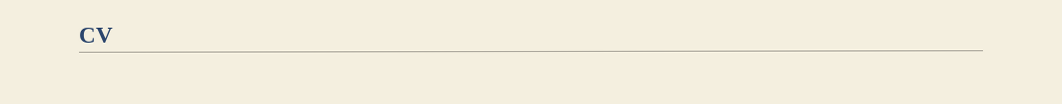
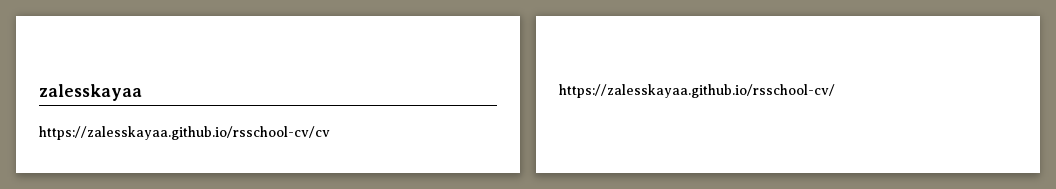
- CV
+ zalesskayaa
+ https://zalesskayaa.github.io/rsschool-cv/cv https://zalesskayaa.github.io/rsschool-cv/

